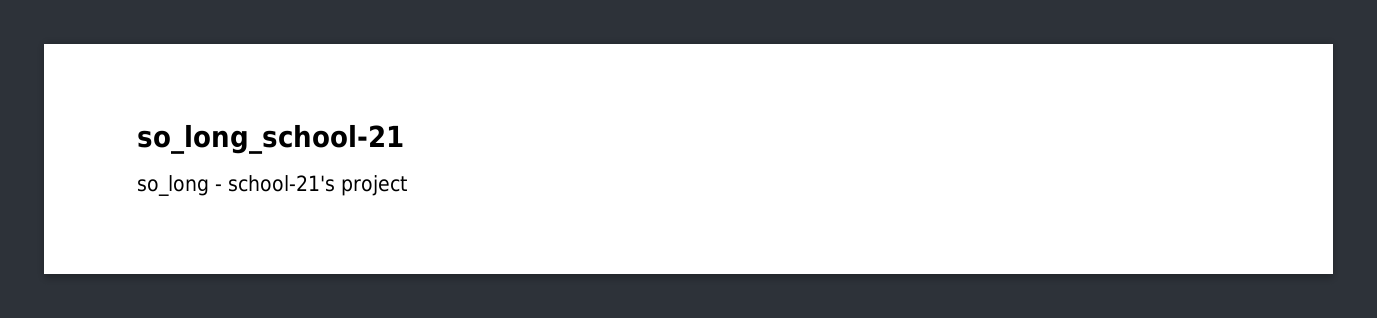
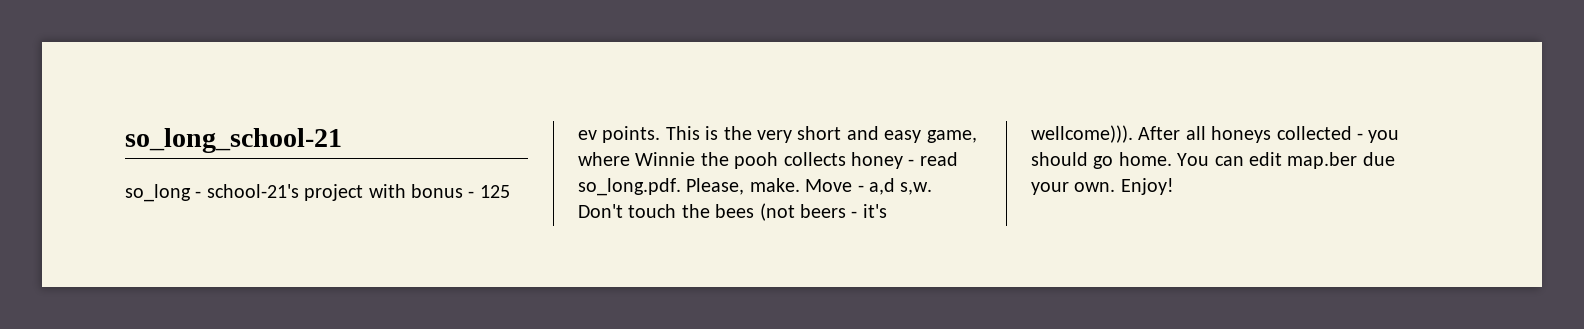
- so_long - school-21's project
+ so_long - school-21's project with bonus - 125 ev points. This is the very short and easy game, where Winnie the pooh collects honey - read so_long.pdf. Please, make. Move - a,d s,w. Don't touch the bees (not beers - it's wellcome))). After all honeys collected - you should go home. You can edit map.ber due your own. Enjoy!

